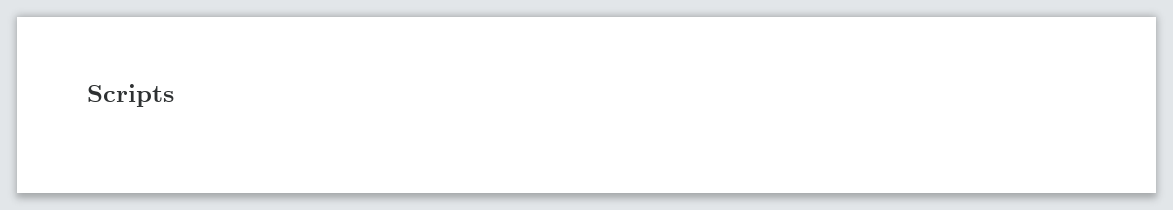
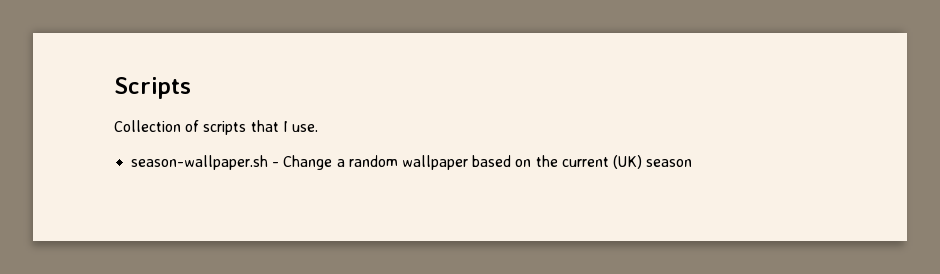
+ Collection of scripts that I use.
+ season-wallpaper.sh - Change a random wallpaper based on the current (UK) season

